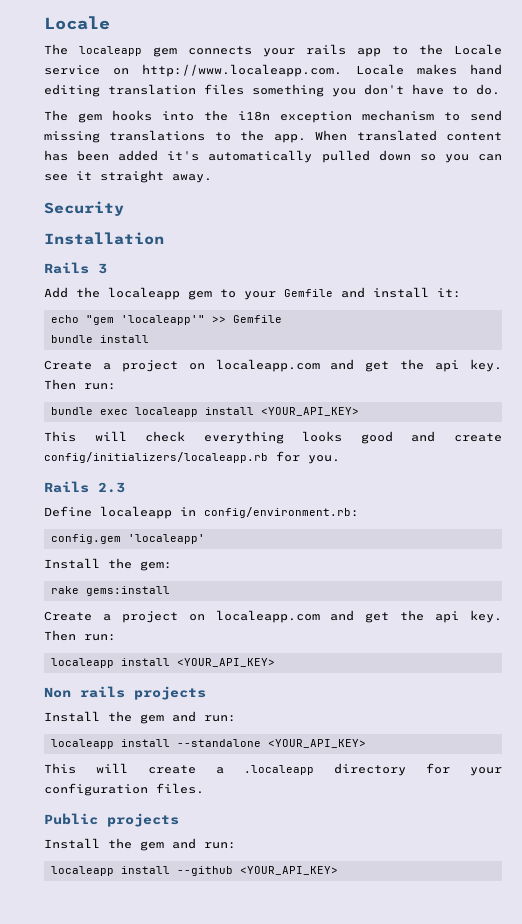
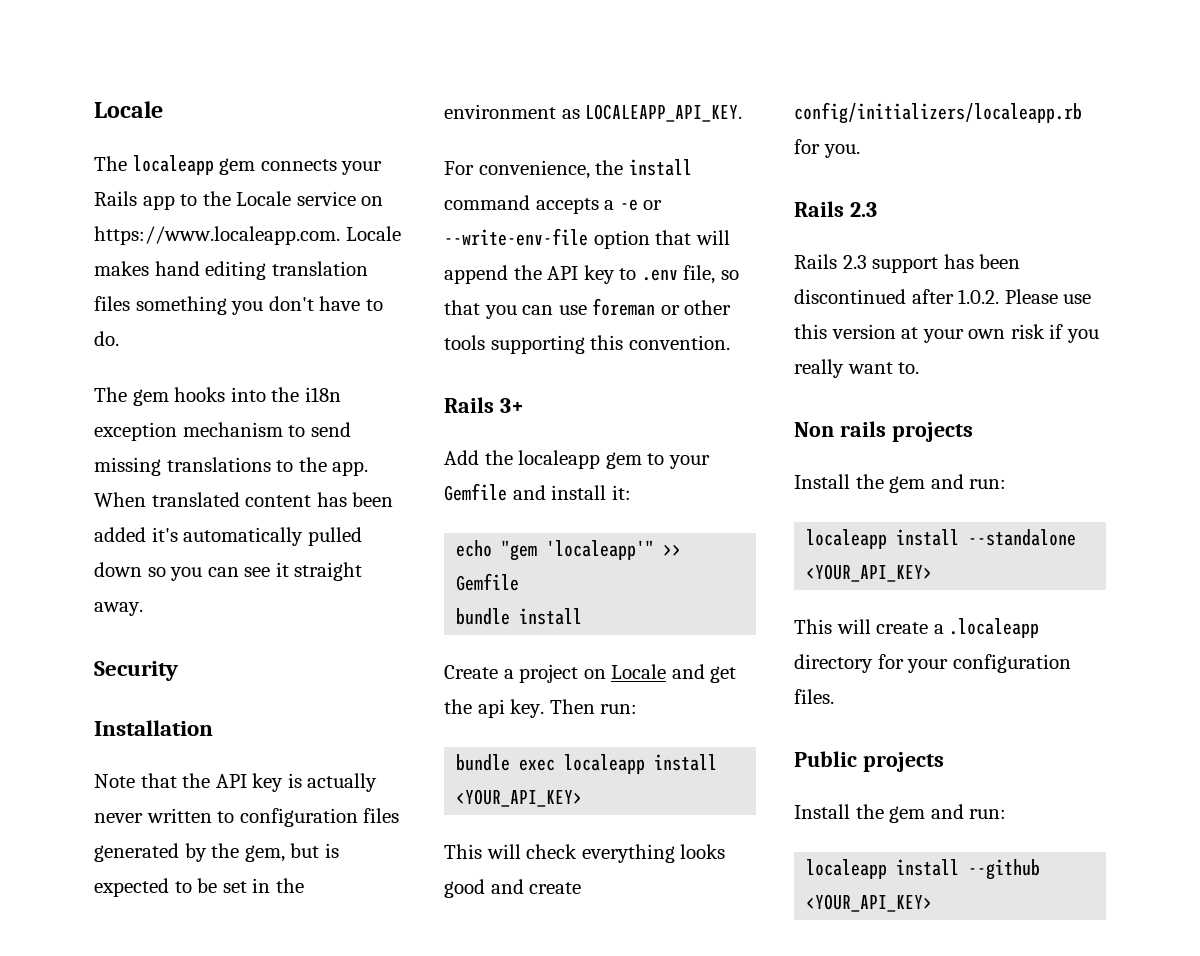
- The localeapp gem connects your rails app to the Locale service on http://www.localeapp.com. Locale makes hand editing translation files something you don't have to do.
+ The localeapp gem connects your Rails app to the Locale service on https://www.localeapp.com. Locale makes hand editing translation files something you don't have to do.
- Rails 3
+ Note that the API key is actually never written to configuration files generated by the gem, but is expected to be set in the environment as LOCALEAPP_API_KEY.
+ For convenience, the install command accepts a -e or --write-env-file option that will append the API key to .env file, so that you can use foreman or other tools supporting this convention.
+ Rails 3+
  bundle install
- Create a project on localeapp.com and get the api key.
+ Create a project on Locale and get the api key.
- Define localeapp in config/environment.rb:
- config.gem 'localeapp'
- Install the gem:
- rake gems:install
- Create a project on localeapp.com and get the api key. Then run:
- localeapp install <YOUR_API_KEY>
+ Rails 2.3 support has been discontinued after 1.0.2. Please use this version at your own risk if you really want to.

